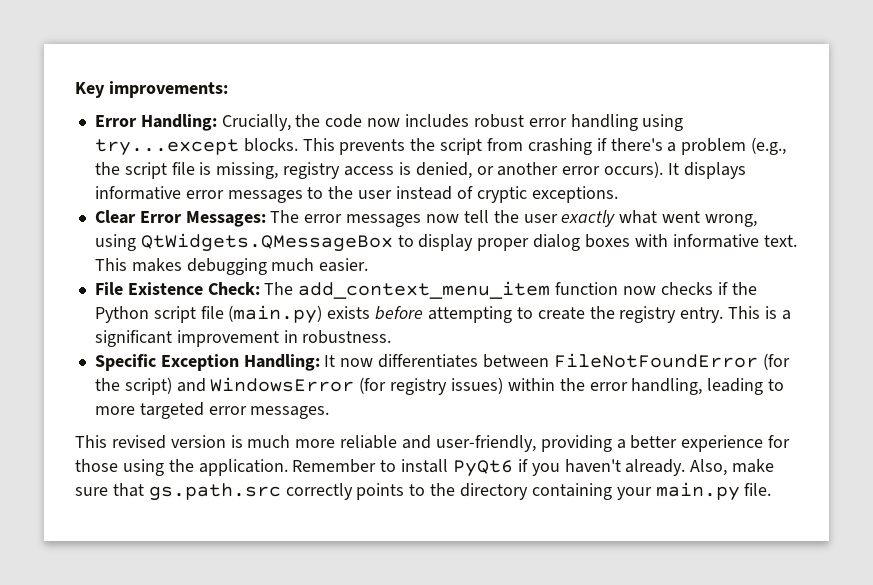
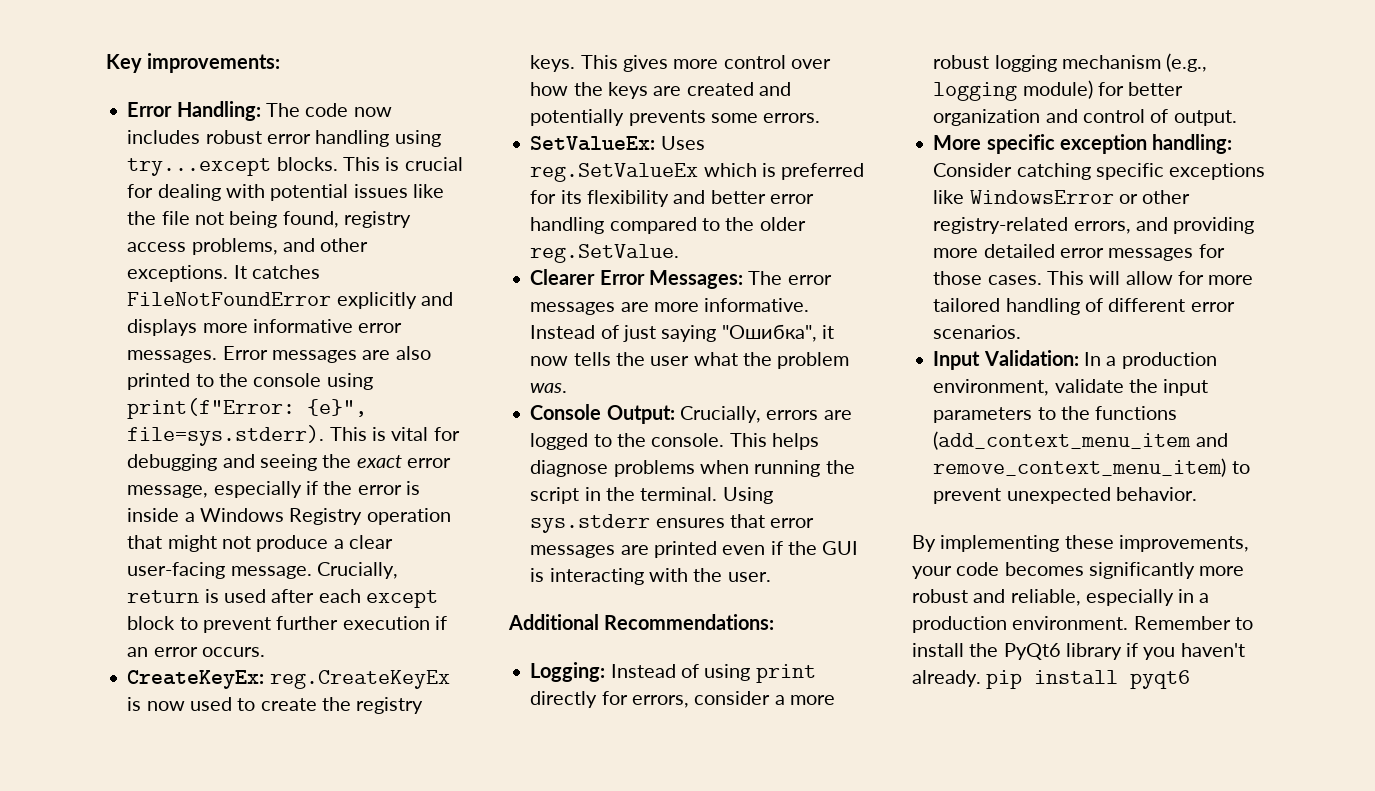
- Error Handling: Crucially, the code now includes robust error handling using try...except blocks.
+ Error Handling: The code now includes robust error handling using try...except blocks.
- This prevents the script from crashing if there's a problem (e.g., the script file is missing, registry access is denied, or another error occurs). It displays informative error messages to the user instead of cryptic exceptions.
- Clear Error Messages: The error messages now tell the user exactly what went wrong, using QtWidgets.QMessageBox to display proper dialog boxes with informative text. This makes debugging much easier.
- File Existence Check: The add_context_menu_item function now checks if the Python script file (main.py) exists before attempting to create the registry entry. This is a significant improvement in robustness.
- Specific Exception Handling: It now differentiates between FileNotFoundError (for the script) and WindowsError (for registry issues) within the error handling, leading to more targeted error messages.
- This revised version is much more reliable and user-friendly, providing a better experience for those using the application. Remember to install PyQt6 if you haven't already. Also, make sure that gs.path.src correctly points to the directory containing your main.py file.
+ This is crucial for dealing with potential issues like the file not being found, registry access problems, and other exceptions. It catches FileNotFoundError explicitly and displays more informative error messages. Error messages are also printed to the console using print(f"Error: {e}", file=sys.stderr). This is vital for debugging and seeing the exact error message, especially if the error is inside a Windows Registry operation that might not produce a clear user-facing message. Crucially, return is used after each except block to prevent further execution if an error occurs.
+ CreateKeyEx: reg.CreateKeyEx is now used to create the registry keys. This gives more control over how the keys are created and potentially prevents some errors.
+ SetValueEx: Uses reg.SetValueEx which is preferred for its flexibility and better error handling compared to the older reg.SetValue.
+ Clearer Error Messages: The error messages are more informative. Instead of just saying "Ошибка", it now tells the user what the problem was.
+ Console Output: Crucially, errors are logged to the console. This helps diagnose problems when running the script in the terminal. Using sys.stderr ensures that error messages are printed even if the GUI is interacting with the user.
+ Additional Recommendations:
+ Logging: Instead of using print directly for errors, consider a more robust logging mechanism (e.g., logging module) for better organization and control of output.
+ More specific exception handling: Consider catching specific exceptions like WindowsError or other registry-related errors, and providing more detailed error messages for those cases. This will allow for more tailored handling of different error scenarios.
+ Input Validation: In a production environment, validate the input parameters to the functions (add_context_menu_item and remove_context_menu_item) to prevent unexpected behavior.
+ By implementing these improvements, your code becomes significantly more robust and reliable, especially in a production environment. Remember to install the PyQt6 library if you haven't already. pip install pyqt6

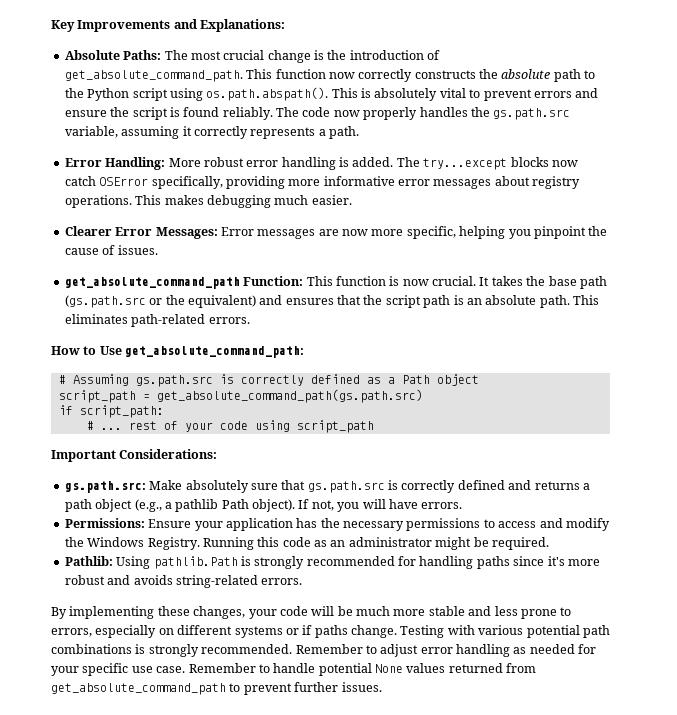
- Key improvements:
- Error Handling: The code now includes robust error handling using try...except blocks. This is crucial for dealing with potential issues like the file not being found, registry access problems, and other exceptions. It catches FileNotFoundError explicitly and displays more informative error messages. Error messages are also printed to the console using print(f"Error: {e}", file=sys.stderr). This is vital for debugging and seeing the exact error message, especially if the error is inside a Windows Registry operation that might not produce a clear user-facing message. Crucially, return is used after each except block to prevent further execution if an error occurs.
- CreateKeyEx: reg.CreateKeyEx is now used to create the registry keys. This gives more control over how the keys are created and potentially prevents some errors.
- SetValueEx: Uses reg.SetValueEx which is preferred for its flexibility and better error handling compared to the older reg.SetValue.
- Clearer Error Messages: The error messages are more informative. Instead of just saying "Ошибка", it now tells the user what the problem was.
- Console Output: Crucially, errors are logged to the console. This helps diagnose problems when running the script in the terminal. Using sys.stderr ensures that error messages are printed even if the GUI is interacting with the user.
- Additional Recommendations:
- Logging: Instead of using print directly for errors, consider a more robust logging mechanism (e.g., logging module) for better organization and control of output.
- More specific exception handling: Consider catching specific exceptions like WindowsError or other registry-related errors, and providing more detailed error messages for those cases. This will allow for more tailored handling of different error scenarios.
- Input Validation: In a production environment, validate the input parameters to the functions (add_context_menu_item and remove_context_menu_item) to prevent unexpected behavior.
+ Key Improvements and Explanations:
+ Absolute Paths: The most crucial change is the introduction of get_absolute_command_path. This function now correctly constructs the absolute path to the Python script using os.path.abspath(). This is absolutely vital to prevent errors and ensure the script is found reliably. The code now properly handles the gs.path.src variable, assuming it correctly represents a path.
+ Error Handling: More robust error handling is added. The try...except blocks now catch OSError specifically, providing more informative error messages about registry operations. This makes debugging much easier.
+ Clearer Error Messages: Error messages are now more specific, helping you pinpoint the cause of issues.
+ get_absolute_command_path Function: This function is now crucial. It takes the base path (gs.path.src or the equivalent) and ensures that the script path is an absolute path. This eliminates path-related errors.
+ How to Use get_absolute_command_path:
+ # Assuming gs.path.src is correctly defined as a Path object
+ script_path = get_absolute_command_path(gs.path.src)
+ if script_path:
+ # ... rest of your code using script_path
+ Important Considerations:
+ gs.path.src: Make absolutely sure that gs.path.src is correctly defined and returns a path object (e.g., a pathlib Path object). If not, you will have errors.
+ Permissions: Ensure your application has the necessary permissions to access and modify the Windows Registry. Running this code as an administrator might be required.
+ Pathlib: Using pathlib.Path is strongly recommended for handling paths since it's more robust and avoids string-related errors.
- By implementing these improvements, your code becomes significantly more robust and reliable, especially in a production environment. Remember to install the PyQt6 library if you haven't already. pip install pyqt6
+ By implementing these changes, your code will be much more stable and less prone to errors, especially on different systems or if paths change. Testing with various potential path combinations is strongly recommended. Remember to adjust error handling as needed for your specific use case. Remember to handle potential None values returned from get_absolute_command_path to prevent further issues.

